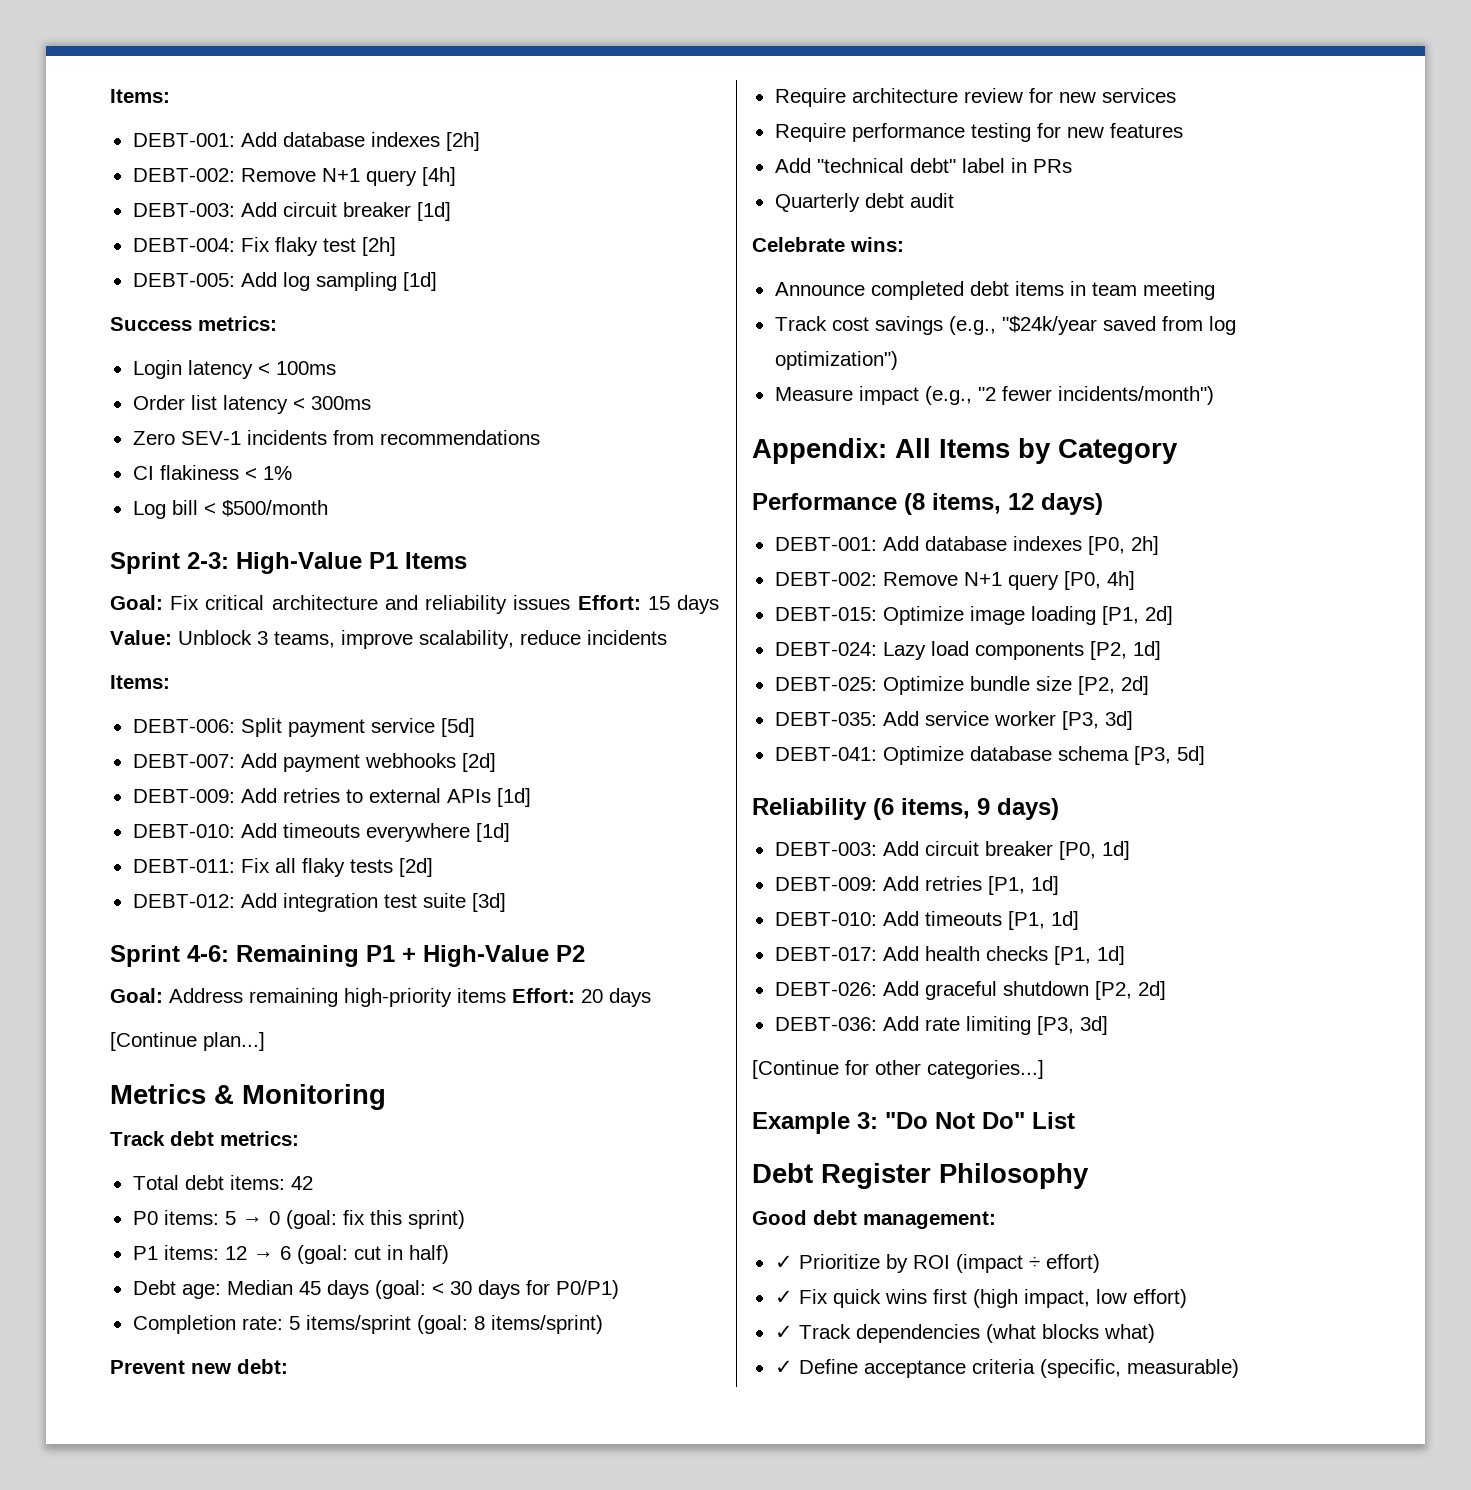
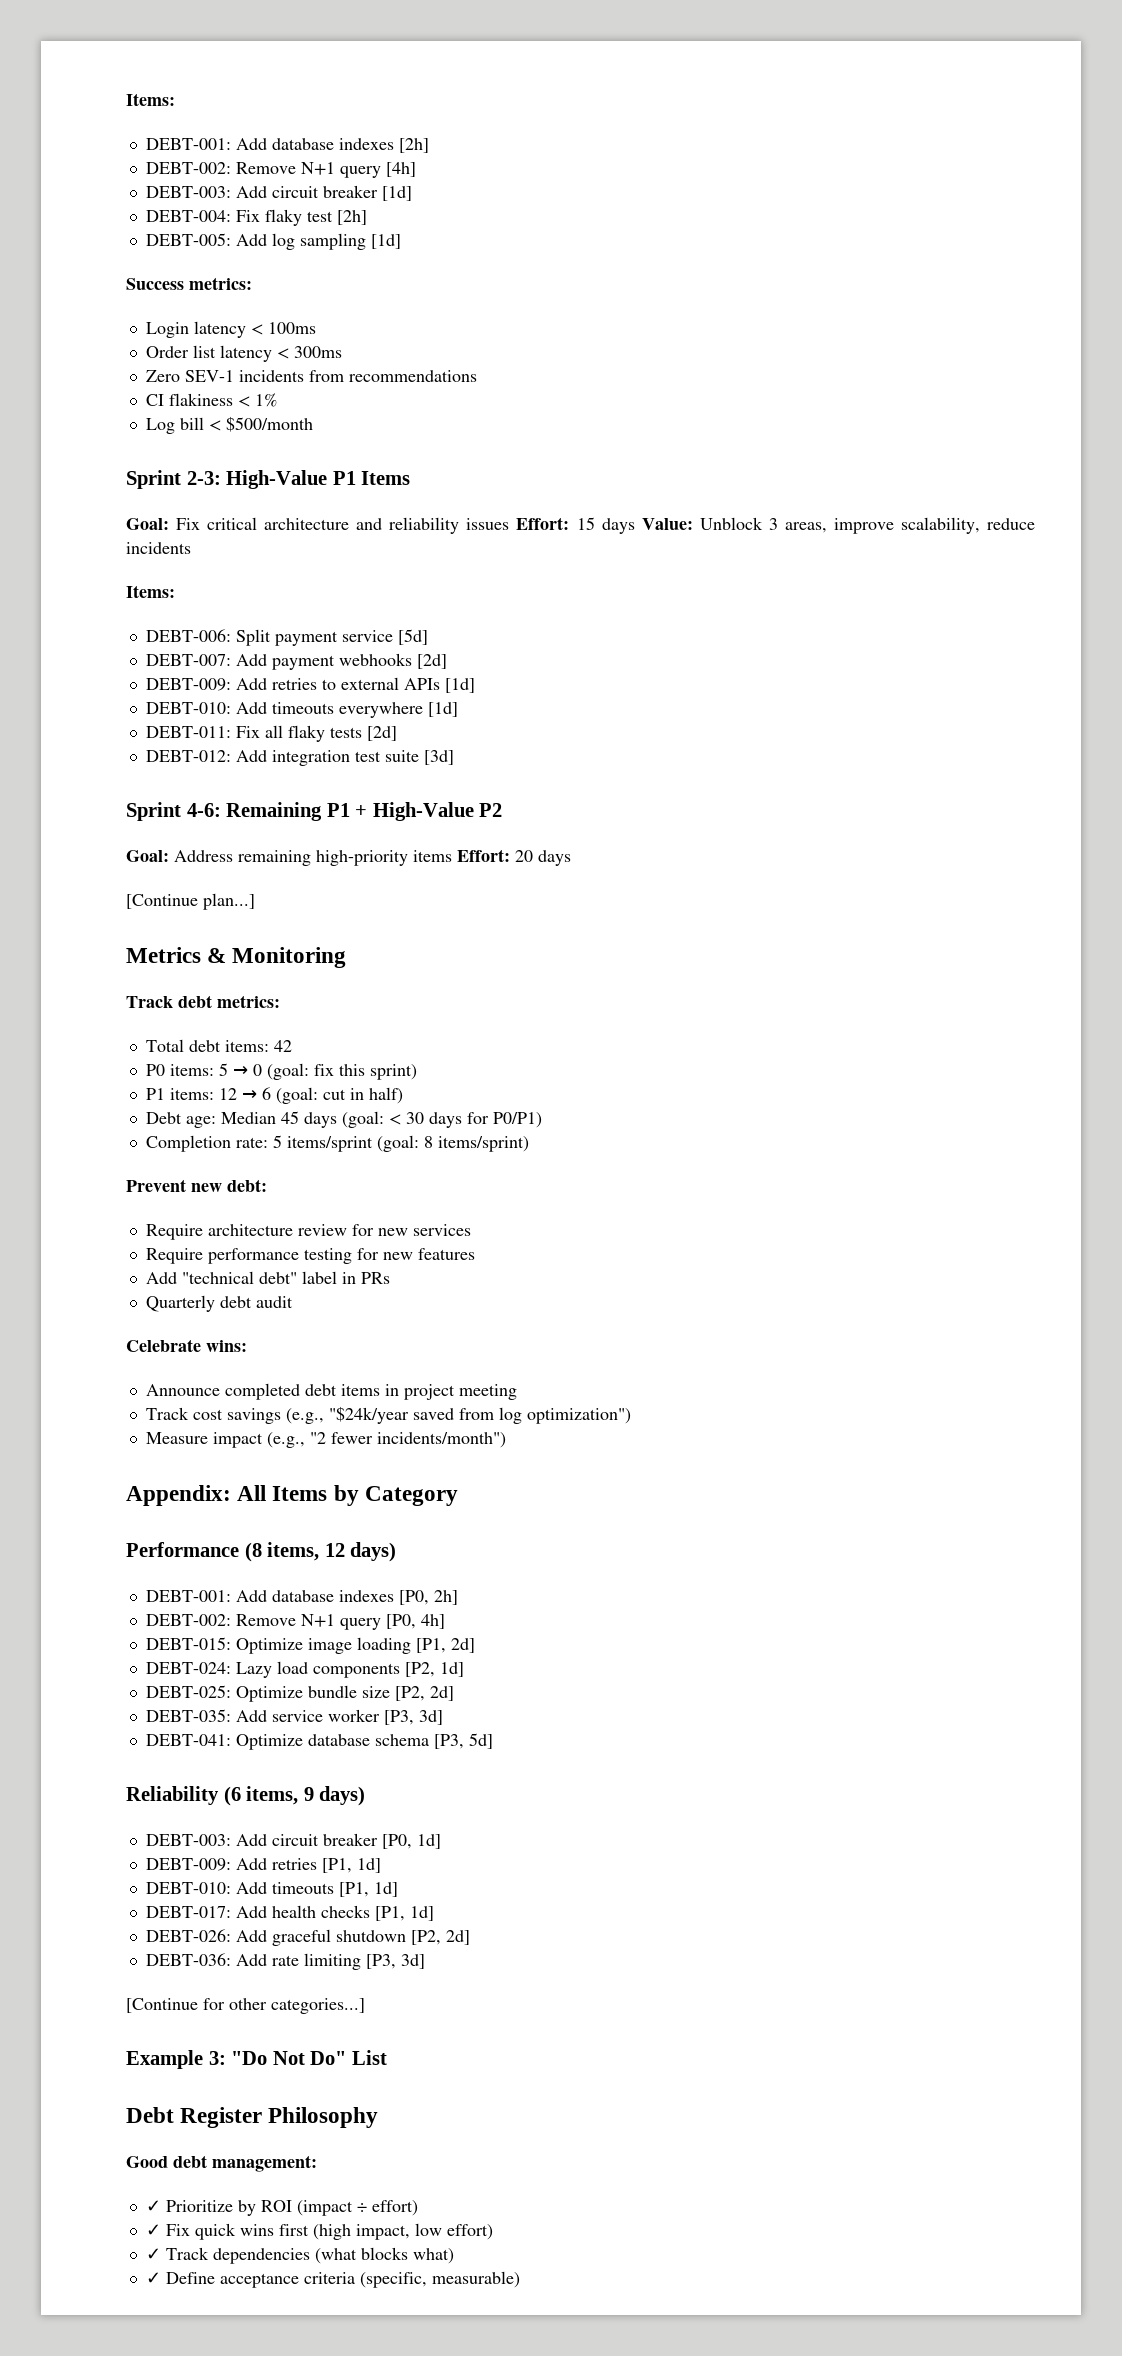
- Goal: Fix critical architecture and reliability issues Effort: 15 days Value: Unblock 3 teams, improve scalability, reduce incidents
+ Goal: Fix critical architecture and reliability issues Effort: 15 days Value: Unblock 3 areas, improve scalability, reduce incidents
- Announce completed debt items in team meeting
+ Announce completed debt items in project meeting

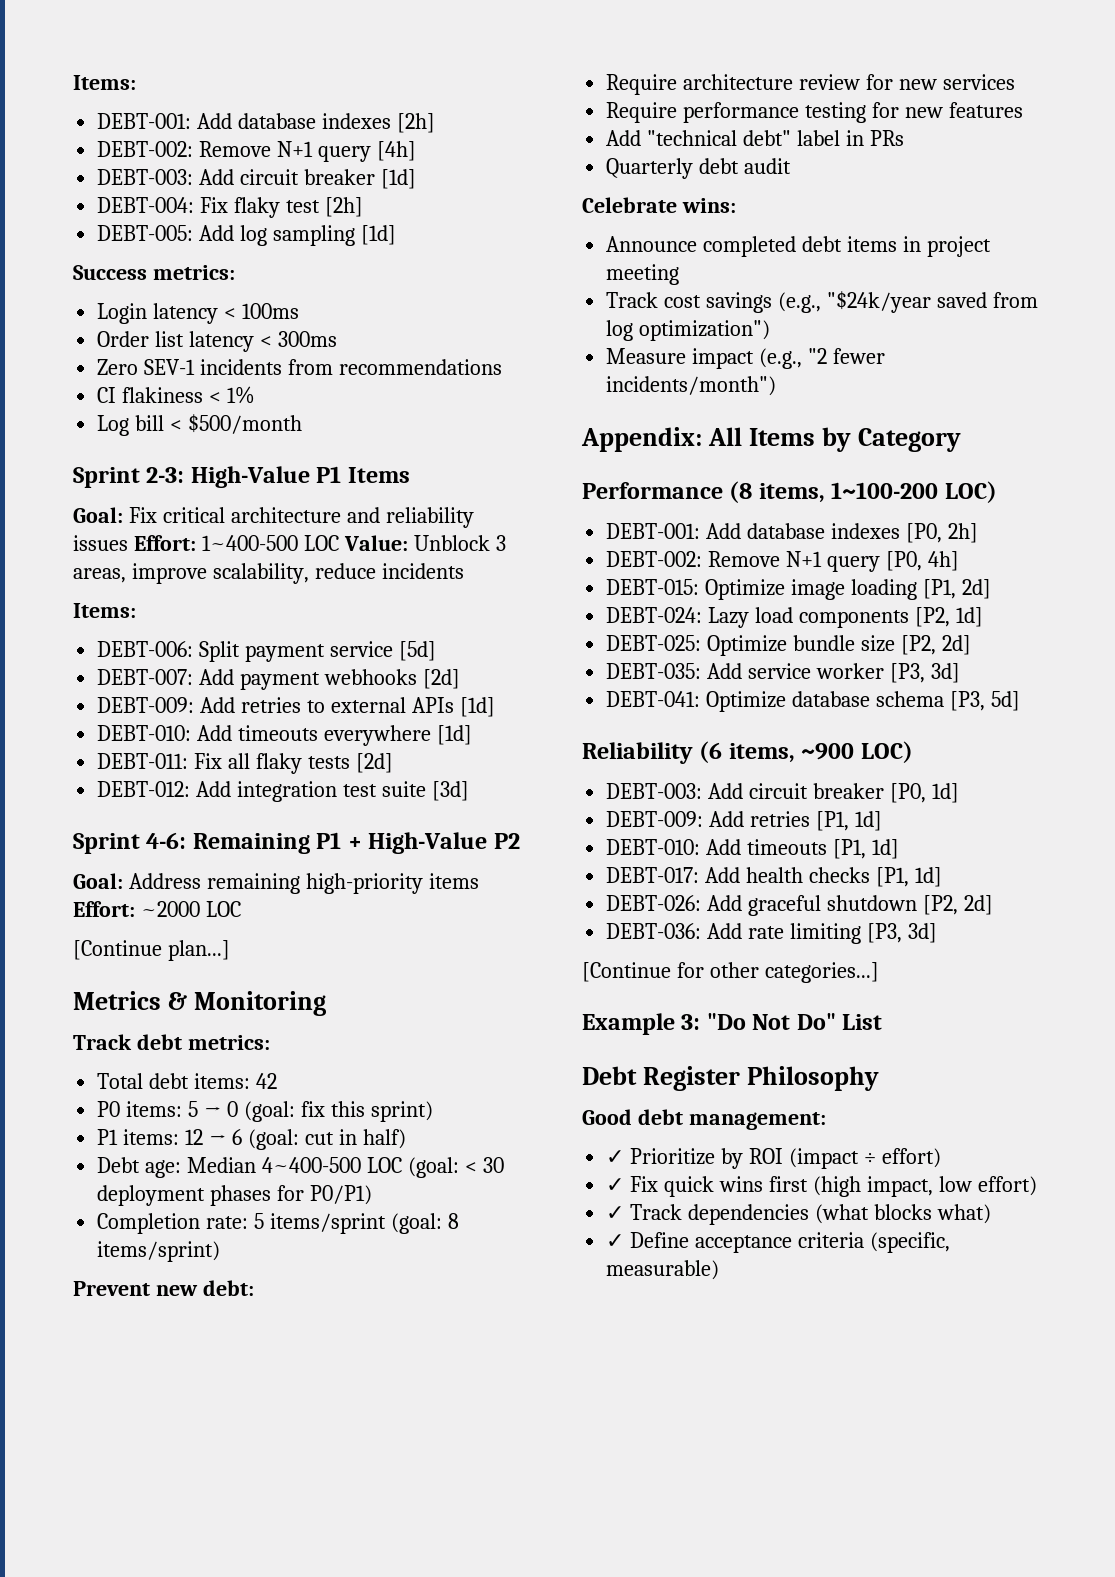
- Goal: Fix critical architecture and reliability issues Effort: 15 days Value: Unblock 3 areas, improve scalability, reduce incidents
+ Goal: Fix critical architecture and reliability issues Effort: 1~400-500 LOC Value: Unblock 3 areas, improve scalability, reduce incidents
- Goal: Address remaining high-priority items Effort: 20 days
+ Goal: Address remaining high-priority items Effort: ~2000 LOC
- Debt age: Median 45 days (goal: < 30 days for P0/P1)
+ Debt age: Median 4~400-500 LOC (goal: < 30 deployment phases for P0/P1)
- Performance (8 items, 12 days)
+ Performance (8 items, 1~100-200 LOC)
- Reliability (6 items, 9 days)
+ Reliability (6 items, ~900 LOC)

